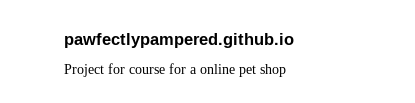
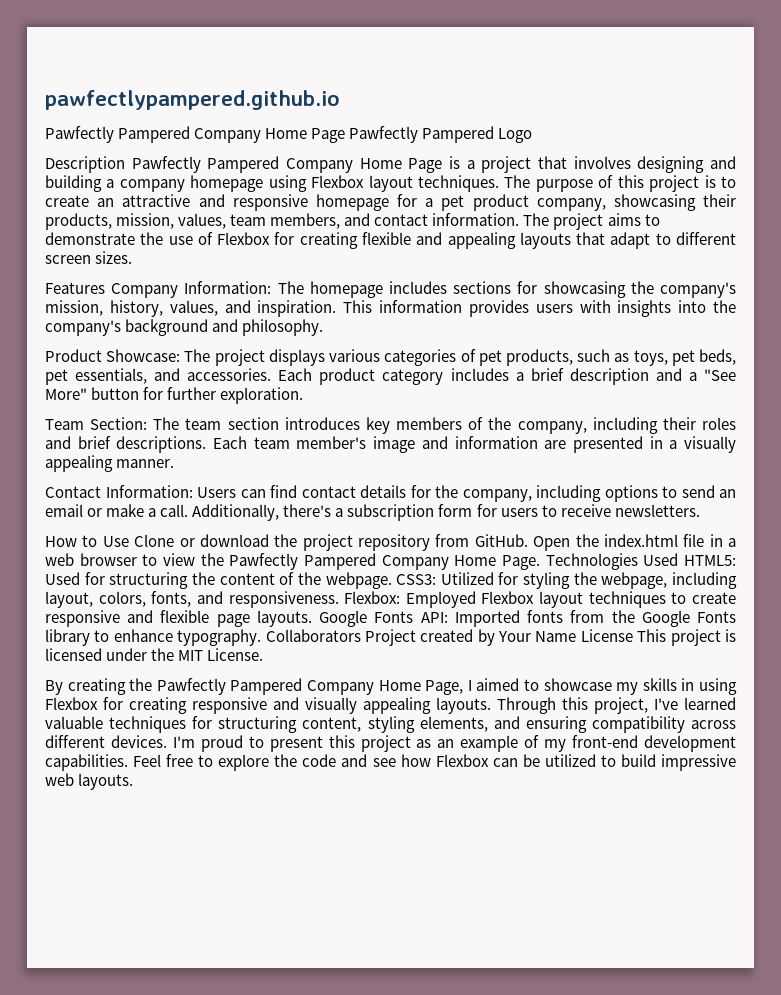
- Project for course for a online pet shop
+ Pawfectly Pampered Company Home Page Pawfectly Pampered Logo
+ Description Pawfectly Pampered Company Home Page is a project that involves designing and building a company homepage using Flexbox layout techniques. The purpose of this project is to create an attractive and responsive homepage for a pet product company, showcasing their products, mission, values, team members, and contact information. The project aims to demonstrate the use of Flexbox for creating flexible and appealing layouts that adapt to different screen sizes.
+ Features Company Information: The homepage includes sections for showcasing the company's mission, history, values, and inspiration. This information provides users with insights into the company's background and philosophy.
+ Product Showcase: The project displays various categories of pet products, such as toys, pet beds, pet essentials, and accessories. Each product category includes a brief description and a "See More" button for further exploration.
+ Team Section: The team section introduces key members of the company, including their roles and brief descriptions. Each team member's image and information are presented in a visually appealing manner.
+ Contact Information: Users can find contact details for the company, including options to send an email or make a call. Additionally, there's a subscription form for users to receive newsletters.
+ How to Use Clone or download the project repository from GitHub. Open the index.html file in a web browser to view the Pawfectly Pampered Company Home Page. Technologies Used HTML5: Used for structuring the content of the webpage. CSS3: Utilized for styling the webpage, including layout, colors, fonts, and responsiveness. Flexbox: Employed Flexbox layout techniques to create responsive and flexible page layouts. Google Fonts API: Imported fonts from the Google Fonts library to enhance typography. Collaborators Project created by Your Name License This project is licensed under the MIT License.
+ By creating the Pawfectly Pampered Company Home Page, I aimed to showcase my skills in using Flexbox for creating responsive and visually appealing layouts. Through this project, I've learned valuable techniques for structuring content, styling elements, and ensuring compatibility across different devices. I'm proud to present this project as an example of my front-end development capabilities. Feel free to explore the code and see how Flexbox can be utilized to build impressive web layouts.

